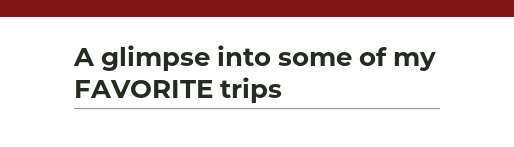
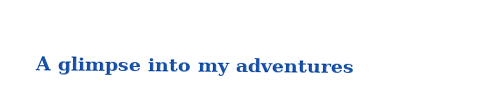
- A glimpse into some of my FAVORITE trips
+ A glimpse into my adventures

